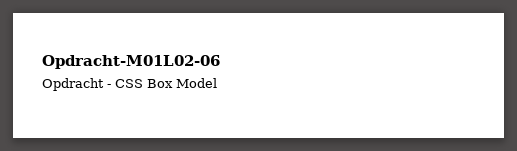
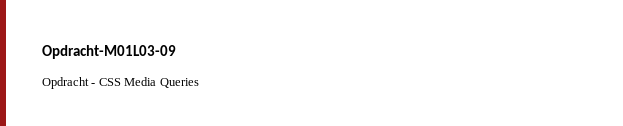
- Opdracht-M01L02-06
+ Opdracht-M01L03-09
- Opdracht - CSS Box Model
+ Opdracht - CSS Media Queries

